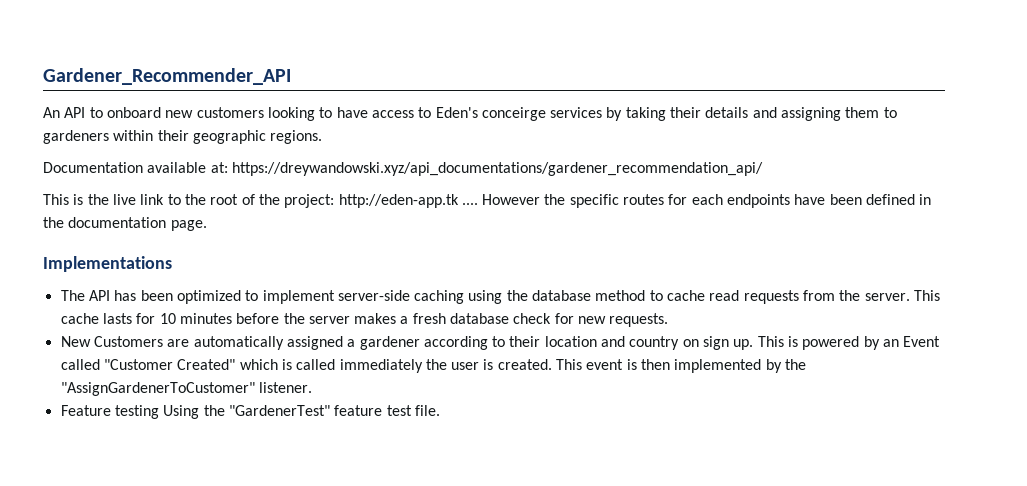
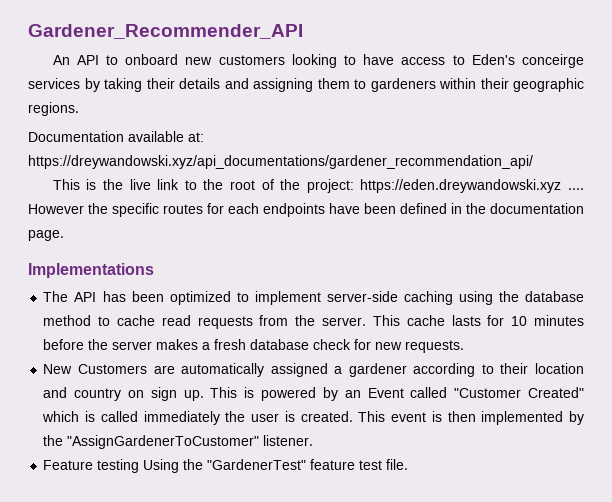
- This is the live link to the root of the project: http://eden-app.tk ....
+ This is the live link to the root of the project: https://eden.dreywandowski.xyz ....

